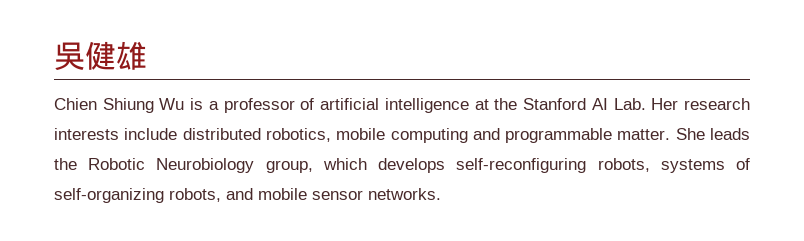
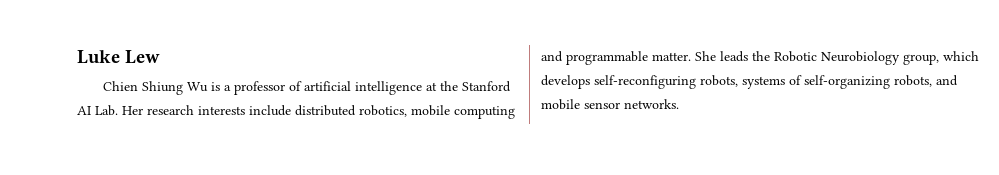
- 吳健雄
+ Luke Lew

